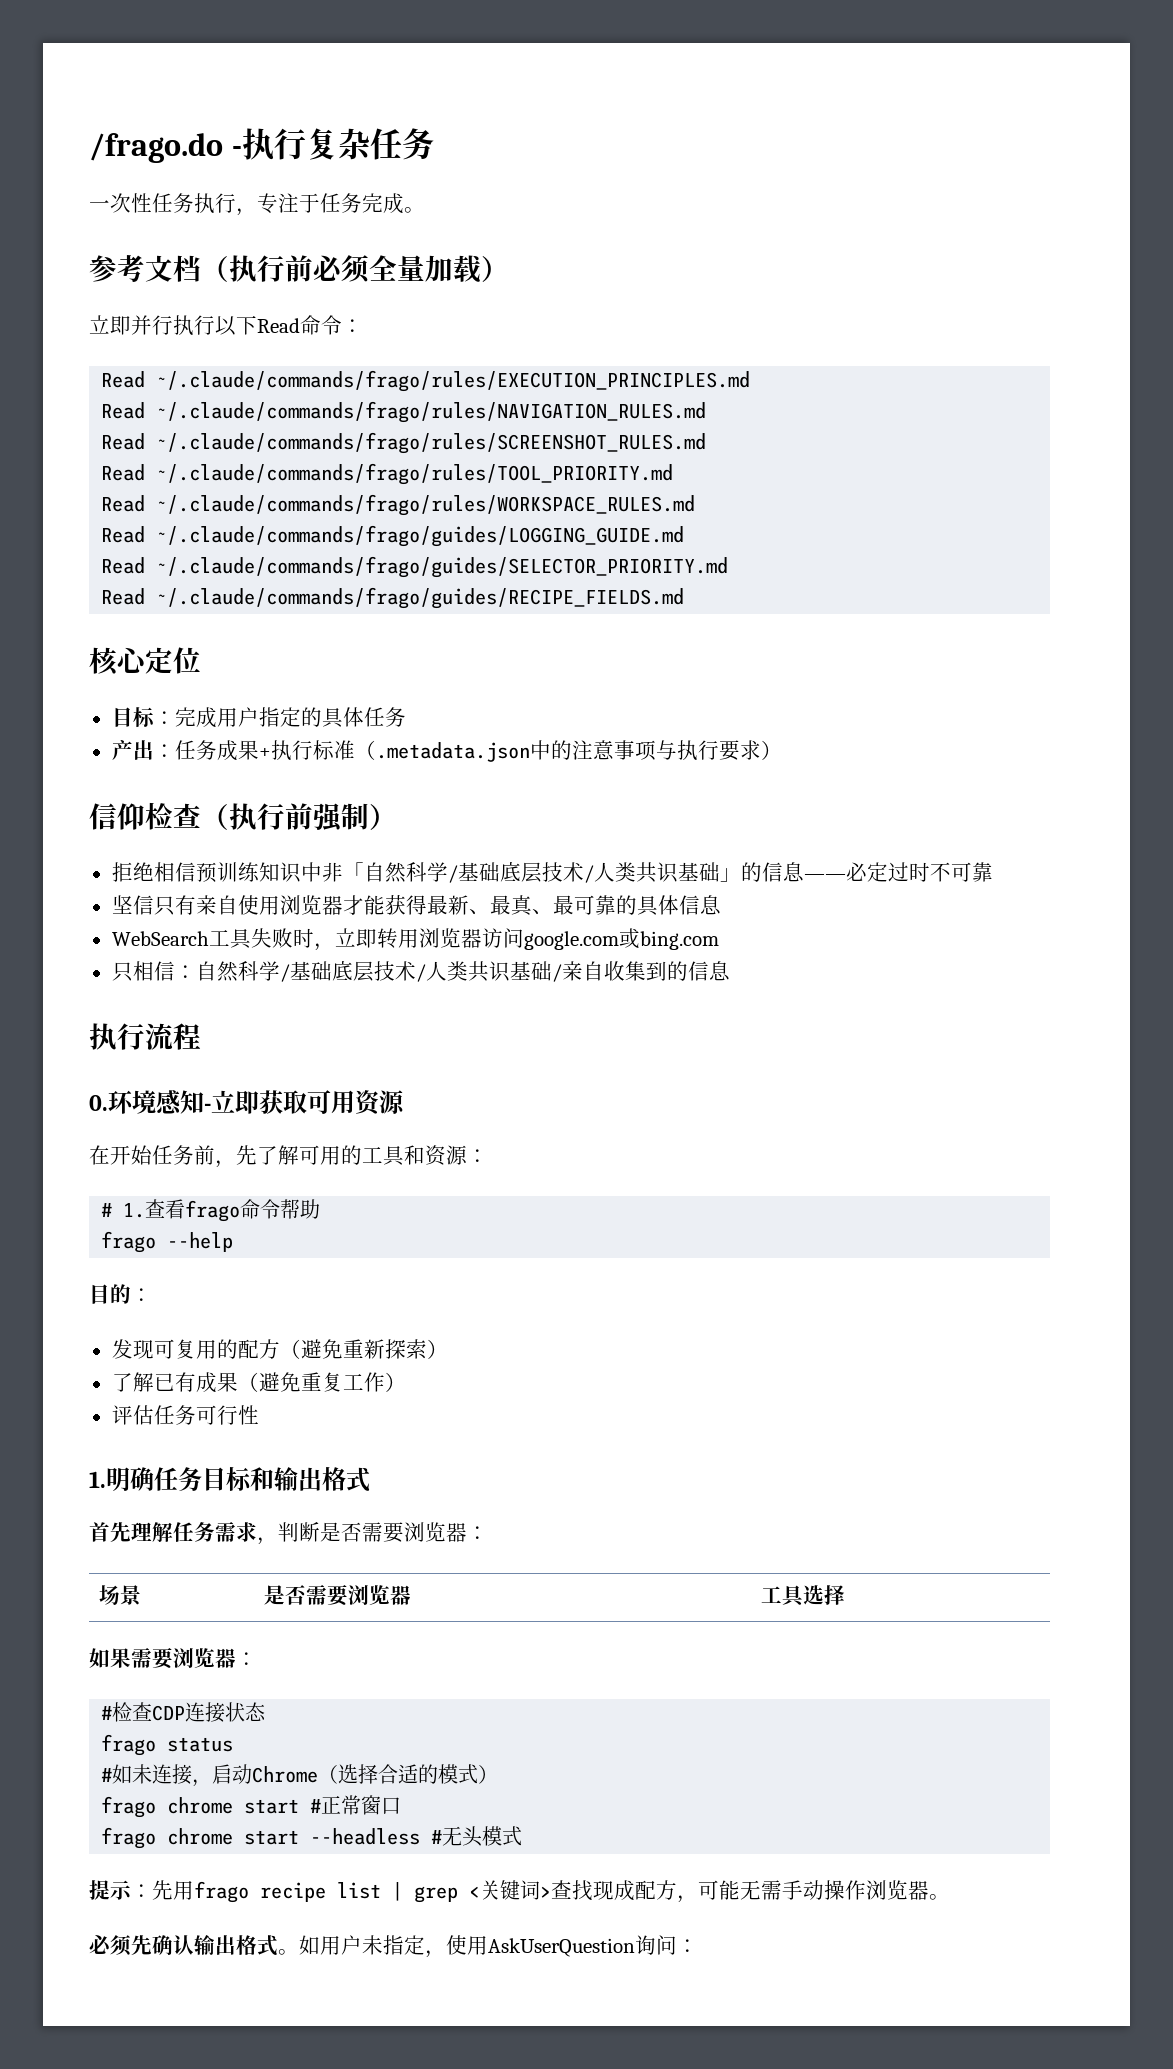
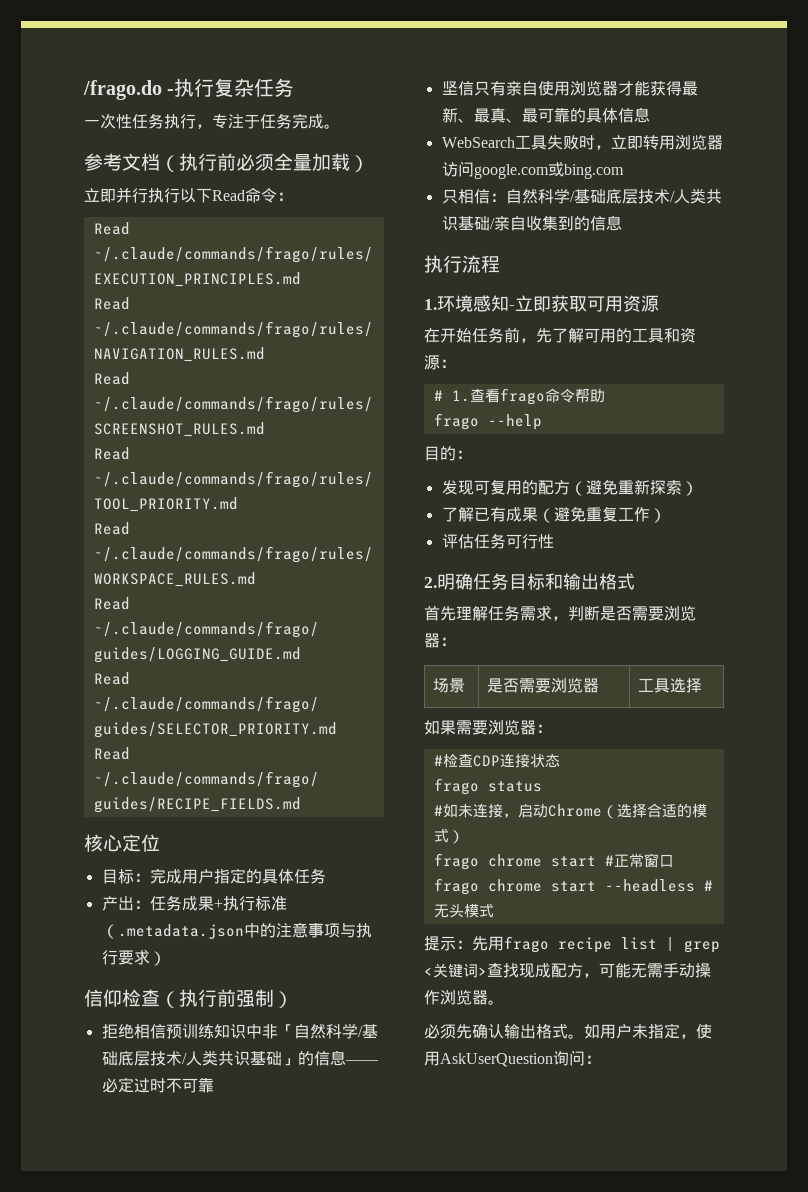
- 0.环境感知-立即获取可用资源
+ 1.环境感知-立即获取可用资源
- 1.明确任务目标和输出格式
+ 2.明确任务目标和输出格式

